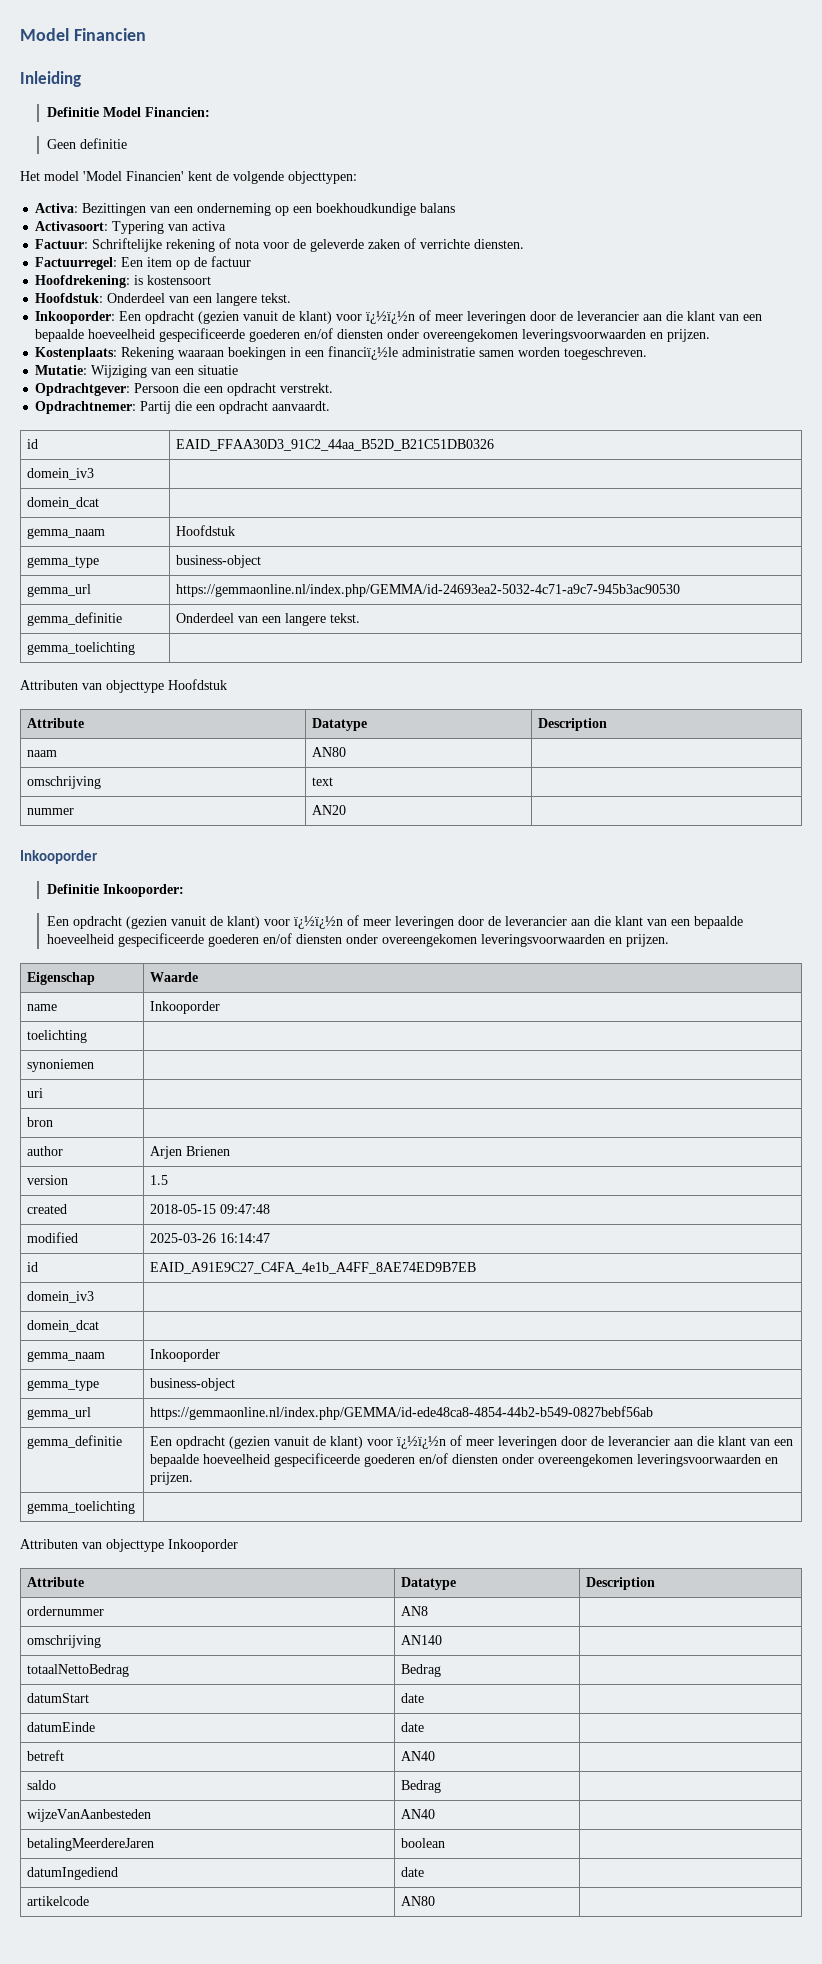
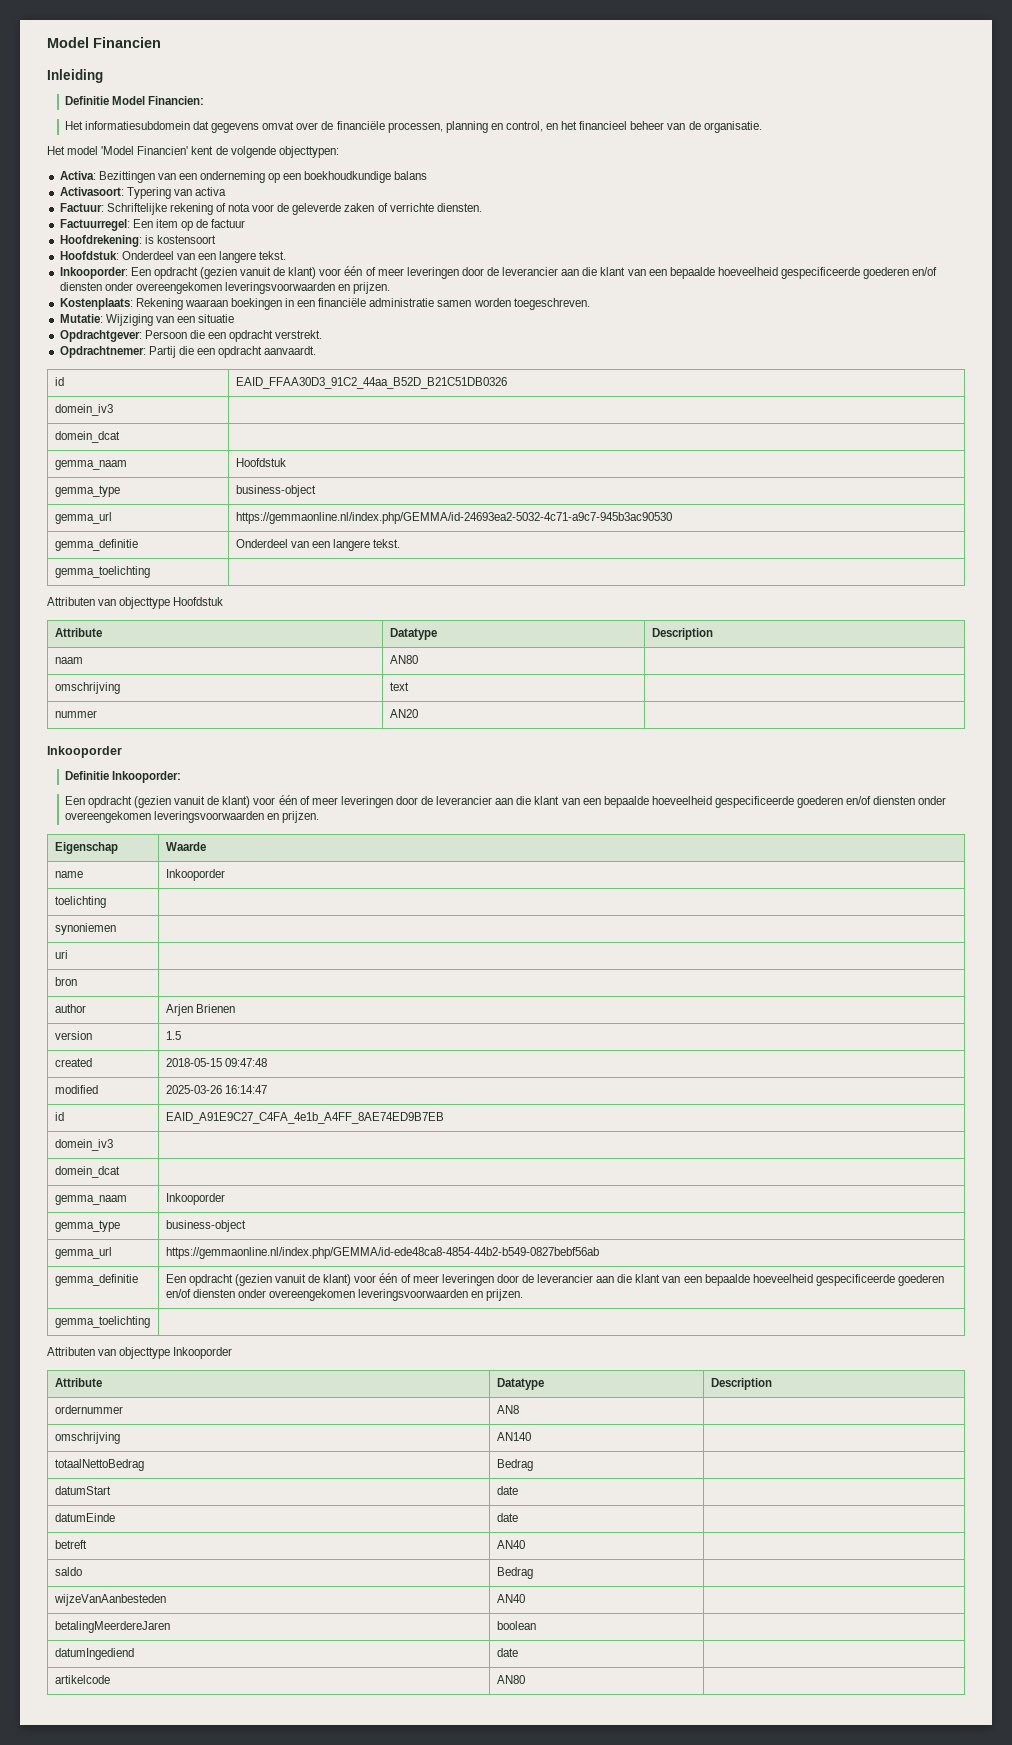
- Geen definitie
+ Het informatiesubdomein dat gegevens omvat over de financiële processen, planning en control, en het financieel beheer van de organisatie.
- Inkooporder: Een opdracht (gezien vanuit de klant) voor ï¿½ï¿½n of meer leveringen door de leverancier aan die klant van een bepaalde hoeveelheid gespecificeerde goederen en/of diensten onder overeengekomen leveringsvoorwaarden en prijzen.
+ Inkooporder: Een opdracht (gezien vanuit de klant) voor één of meer leveringen door de leverancier aan die klant van een bepaalde hoeveelheid gespecificeerde goederen en/of diensten onder overeengekomen leveringsvoorwaarden en prijzen.
- Kostenplaats: Rekening waaraan boekingen in een financiï¿½le administratie samen worden toegeschreven.
+ Kostenplaats: Rekening waaraan boekingen in een financiële administratie samen worden toegeschreven.
  Definitie Inkooporder:
- Een opdracht (gezien vanuit de klant) voor ï¿½ï¿½n of meer leveringen door de leverancier aan die klant van een bepaalde hoeveelheid gespecificeerde goederen en/of diensten onder overeengekomen leveringsvoorwaarden en prijzen.
+ Een opdracht (gezien vanuit de klant) voor één of meer leveringen door de leverancier aan die klant van een bepaalde hoeveelheid gespecificeerde goederen en/of diensten onder overeengekomen leveringsvoorwaarden en prijzen.
- gemma_definitie | Een opdracht (gezien vanuit de klant) voor ï¿½ï¿½n of meer leveringen door de leverancier aan die klant van een bepaalde hoeveelheid gespecificeerde goederen en/of diensten onder overeengekomen leveringsvoorwaarden en prijzen.
+ gemma_definitie | Een opdracht (gezien vanuit de klant) voor één of meer leveringen door de leverancier aan die klant van een bepaalde hoeveelheid gespecificeerde goederen en/of diensten onder overeengekomen leveringsvoorwaarden en prijzen.

